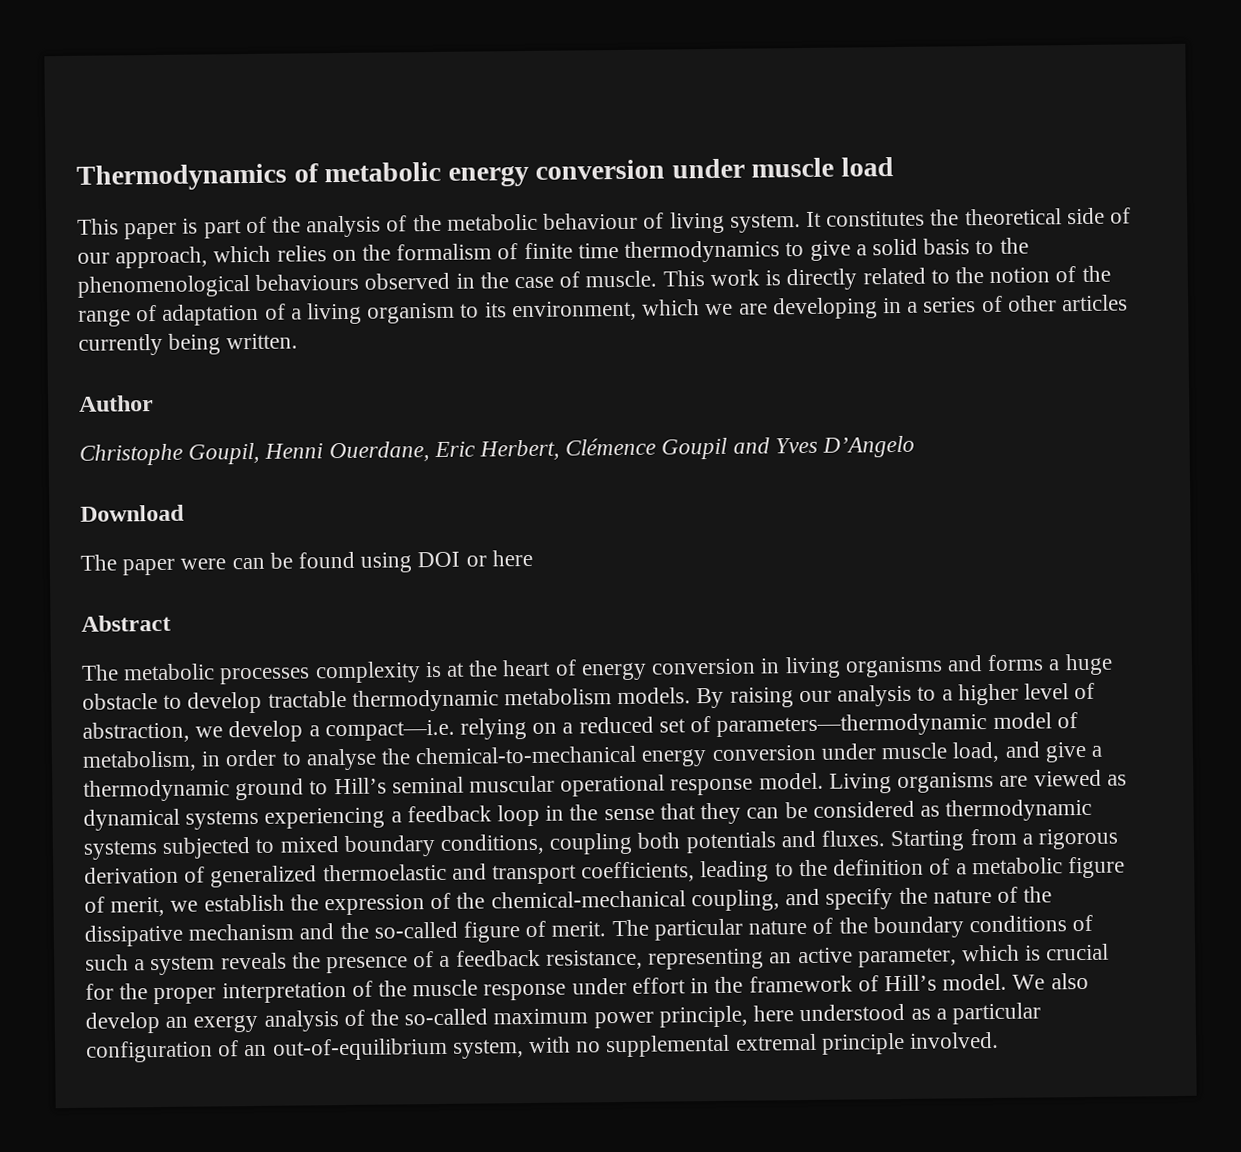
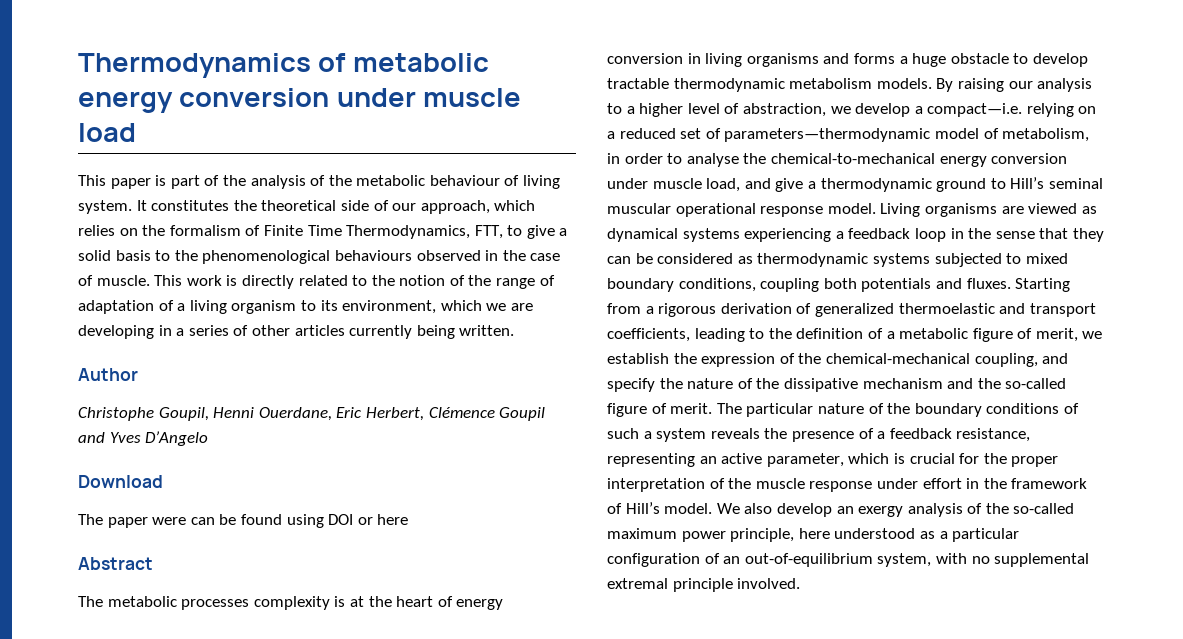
- It constitutes the theoretical side of our approach, which relies on the formalism of finite time thermodynamics to give a solid basis to the phenomenological behaviours observed in the case of muscle.
+ It constitutes the theoretical side of our approach, which relies on the formalism of Finite Time Thermodynamics, FTT, to give a solid basis to the phenomenological behaviours observed in the case of muscle.

